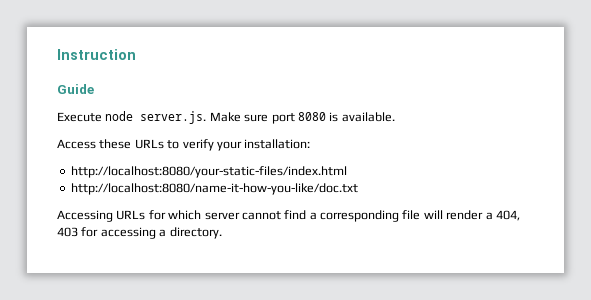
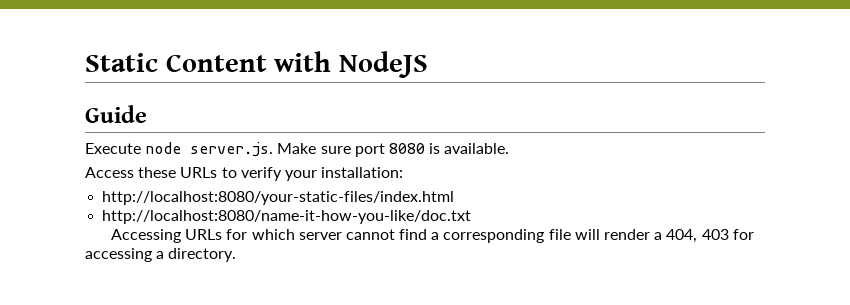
- Instruction
+ Static Content with NodeJS

